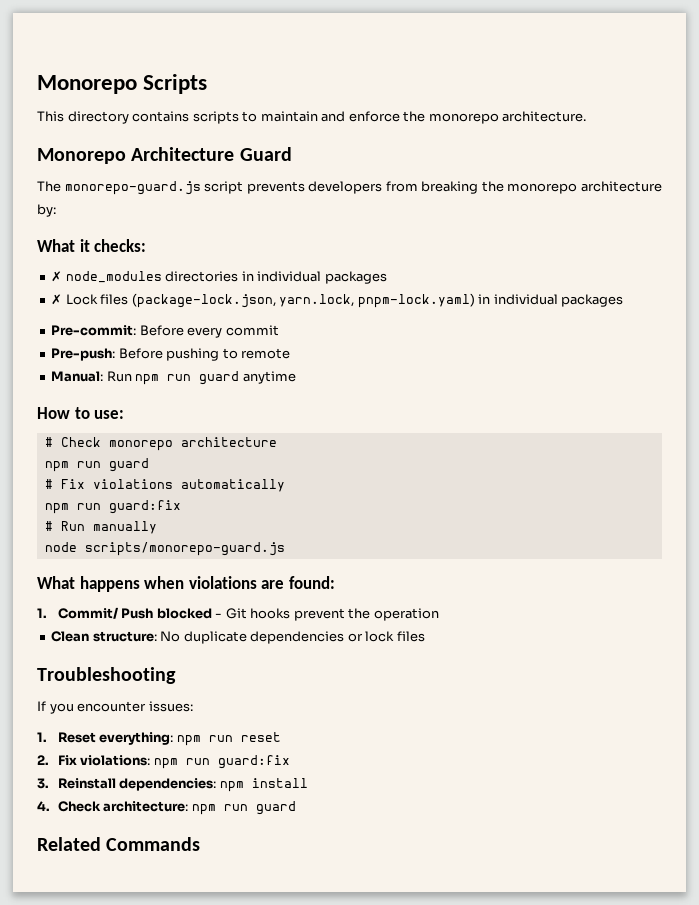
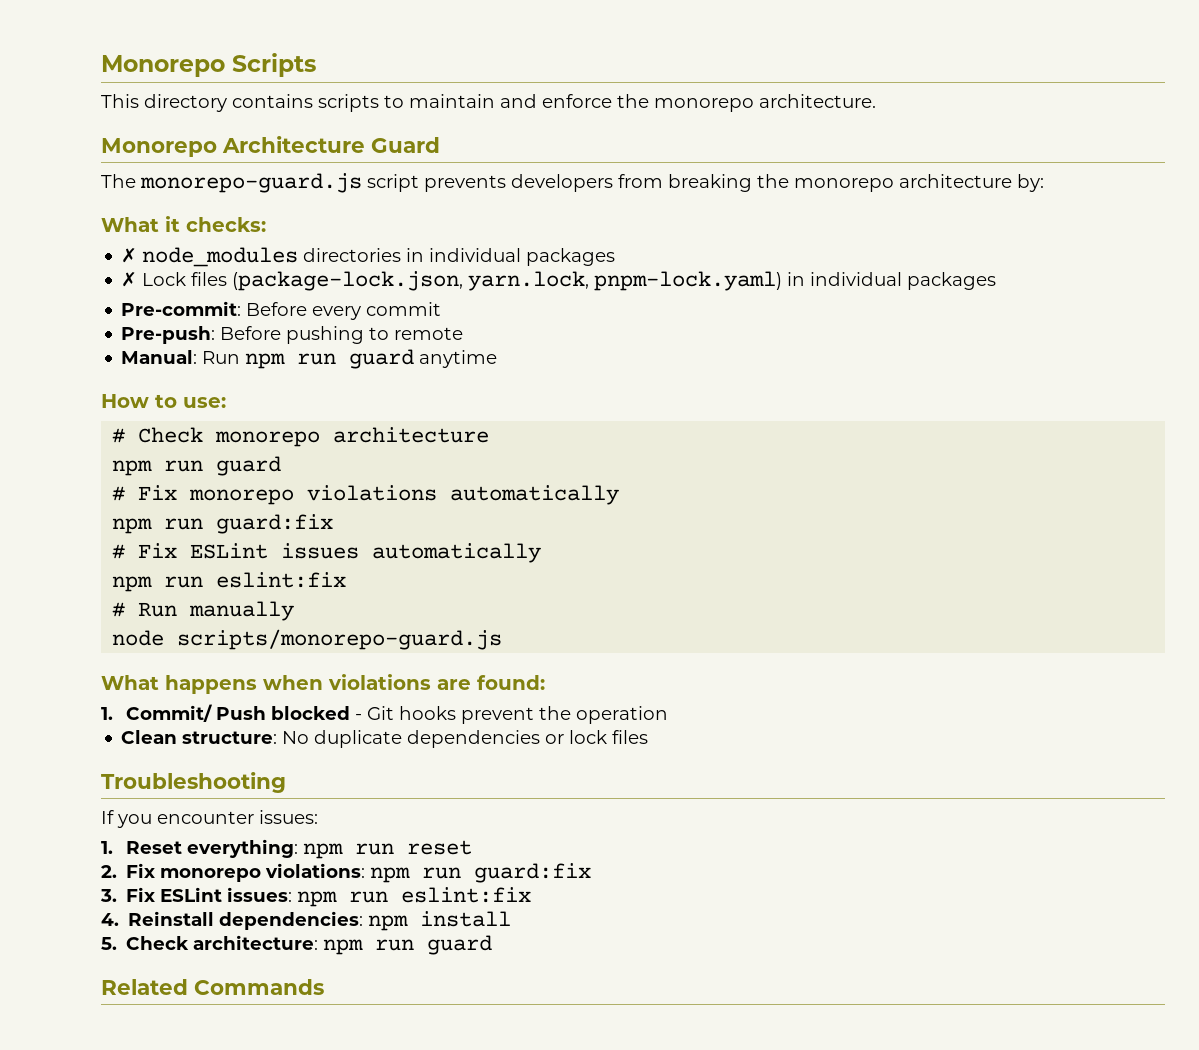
- # Fix violations automatically
+ # Fix monorepo violations automatically
+ # Fix ESLint issues automatically
+ npm run eslint:fix
- 2. Fix violations: npm run guard:fix
+ 2. Fix monorepo violations: npm run guard:fix
- 3. Reinstall dependencies: npm install
+ 3. Fix ESLint issues: npm run eslint:fix
+ 4. Reinstall dependencies: npm install
- 4. Check architecture: npm run guard
+ 5. Check architecture: npm run guard

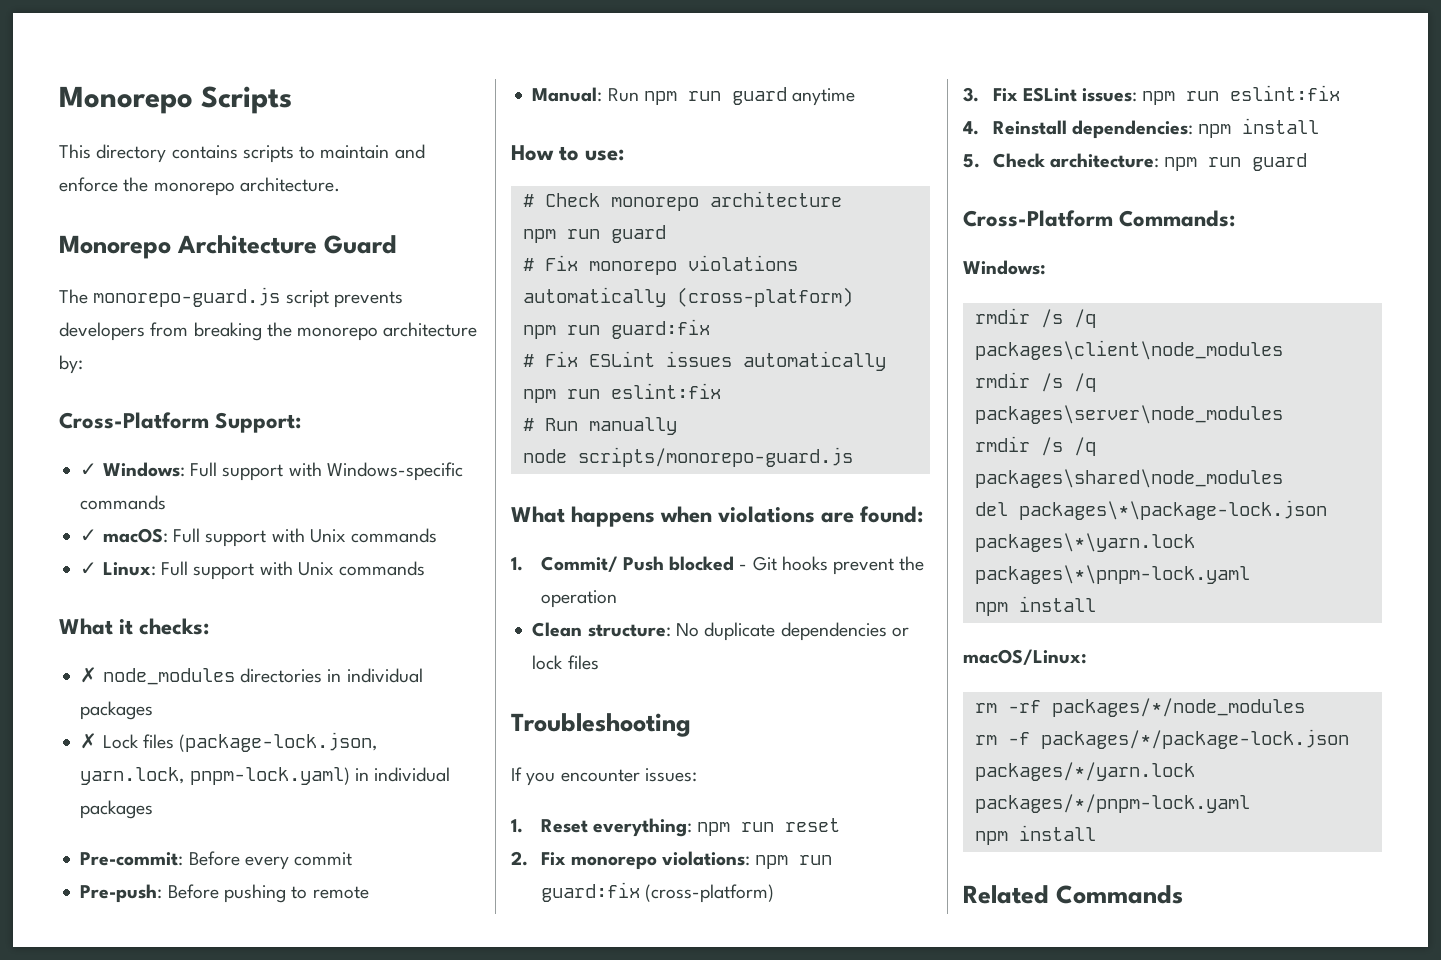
+ Cross-Platform Support:
+ ✓ Windows: Full support with Windows-specific commands
+ ✓ macOS: Full support with Unix commands
+ ✓ Linux: Full support with Unix commands
- # Fix monorepo violations automatically
+ # Fix monorepo violations automatically (cross-platform)
- 2. Fix monorepo violations: npm run guard:fix
+ 2. Fix monorepo violations: npm run guard:fix (cross-platform)
+ Cross-Platform Commands:
+ Windows:
+ rmdir /s /q packages\client\node_modules
+ rmdir /s /q packages\server\node_modules
+ rmdir /s /q packages\shared\node_modules
+ del packages\*\package-lock.json packages\*\yarn.lock packages\*\pnpm-lock.yaml
+ npm install
+ macOS/Linux:
+ rm -rf packages/*/node_modules
+ rm -f packages/*/package-lock.json packages/*/yarn.lock packages/*/pnpm-lock.yaml
+ npm install

